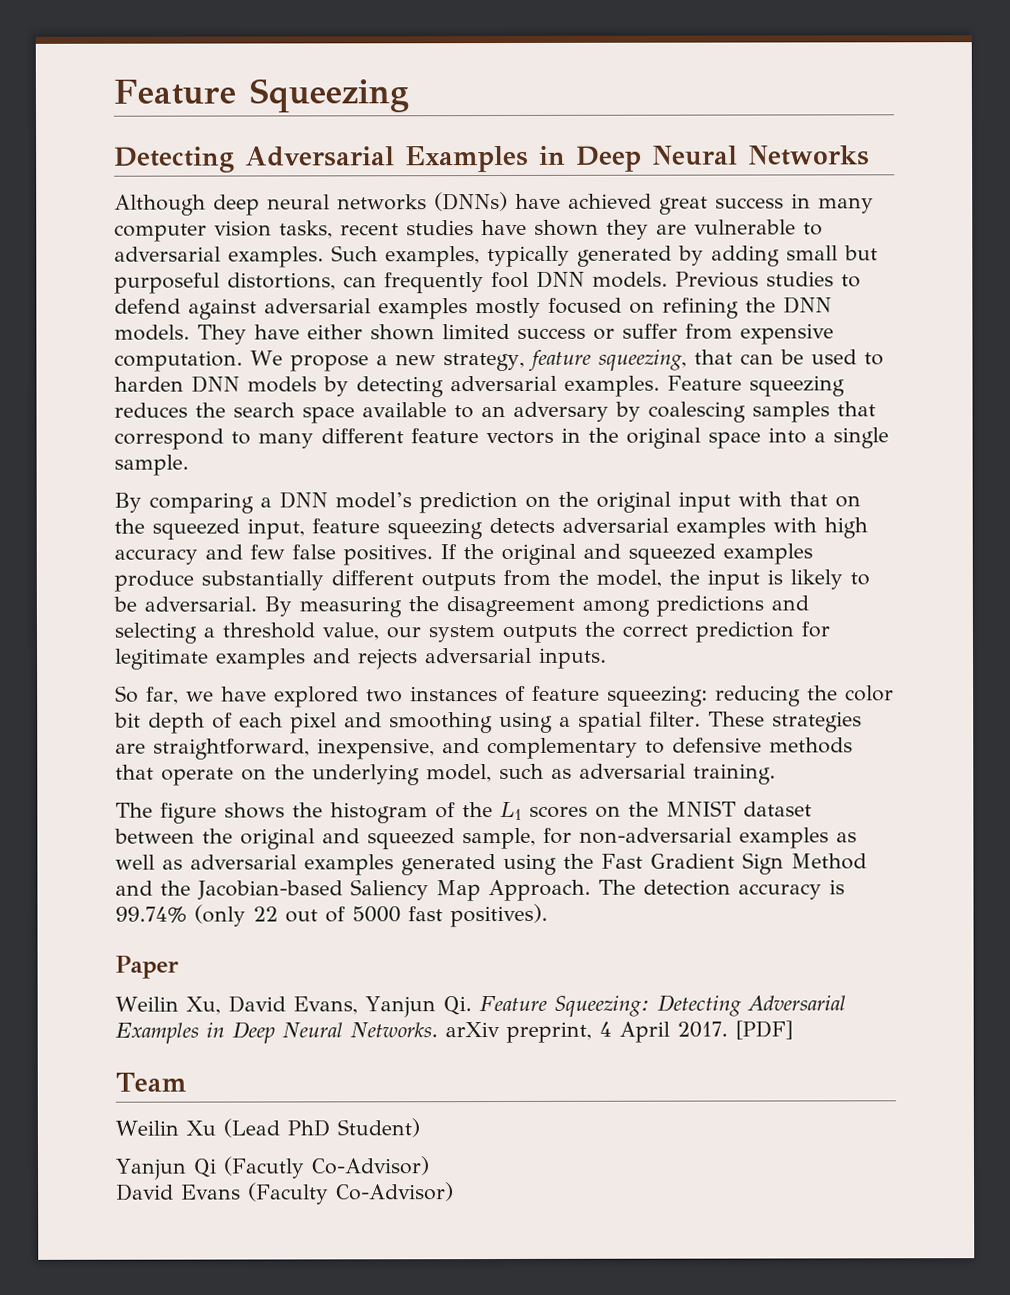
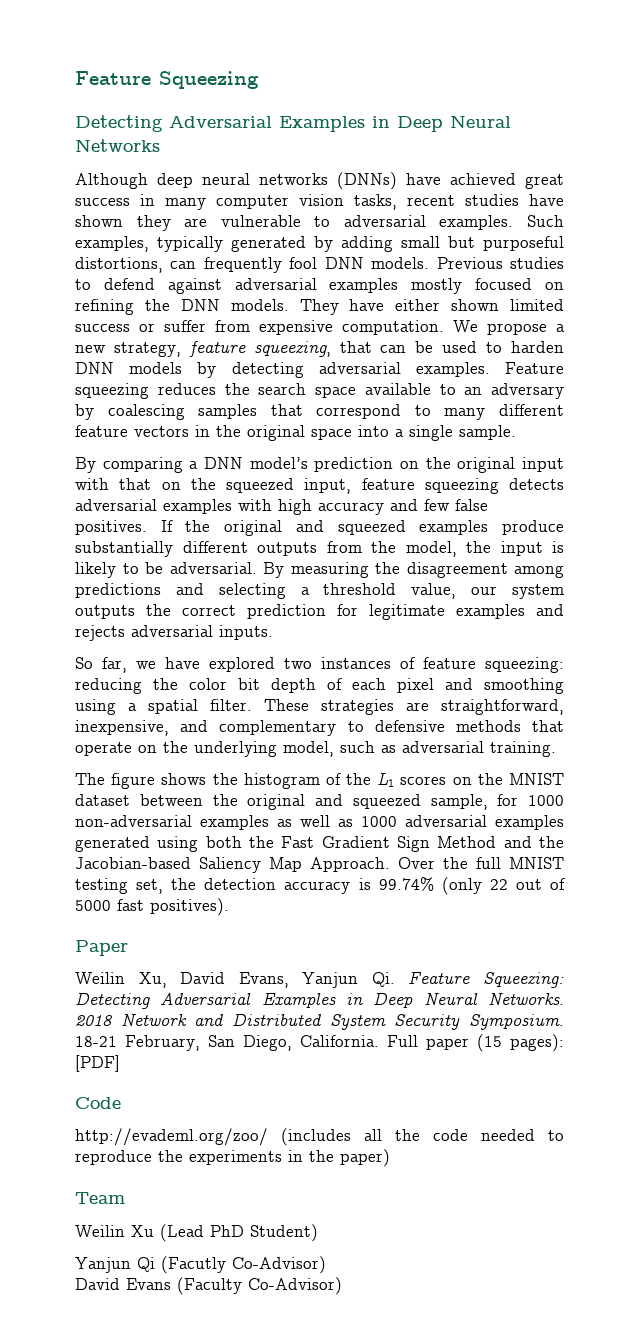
- The figure shows the histogram of the L1 scores on the MNIST dataset between the original and squeezed sample, for non-adversarial examples as well as adversarial examples generated using the Fast Gradient Sign Method and the Jacobian-based Saliency Map Approach.
+ The figure shows the histogram of the L1 scores on the MNIST dataset between the original and squeezed sample, for 1000 non-adversarial examples as well as 1000 adversarial examples generated using both the Fast Gradient Sign Method and the Jacobian-based Saliency Map Approach.
- The detection accuracy is 99.74% (only 22 out of 5000 fast positives).
+ Over the full MNIST testing set, the detection accuracy is 99.74% (only 22 out of 5000 fast positives).
- Weilin Xu, David Evans, Yanjun Qi. Feature Squeezing: Detecting Adversarial Examples in Deep Neural Networks. arXiv preprint, 4 April 2017. [PDF]
+ Weilin Xu, David Evans, Yanjun Qi. Feature Squeezing: Detecting Adversarial Examples in Deep Neural Networks. 2018 Network and Distributed System Security Symposium. 18-21 February, San Diego, California. Full paper (15 pages): [PDF]
+ Code
+ http://evademl.org/zoo/ (includes all the code needed to reproduce the experiments in the paper)

